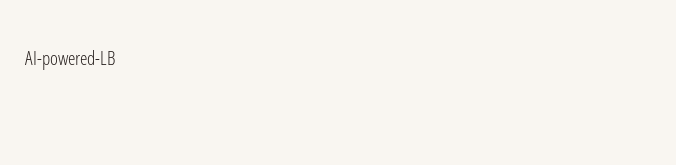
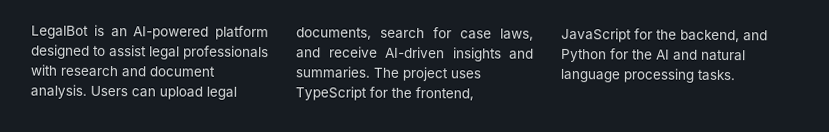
- AI-powered-LB
+ LegalBot is an AI-powered platform designed to assist legal professionals with research and document analysis. Users can upload legal documents, search for case laws, and receive AI-driven insights and summaries. The project uses TypeScript for the frontend, JavaScript for the backend, and Python for the AI and natural language processing tasks.

